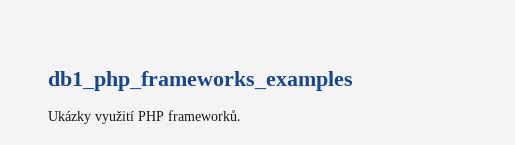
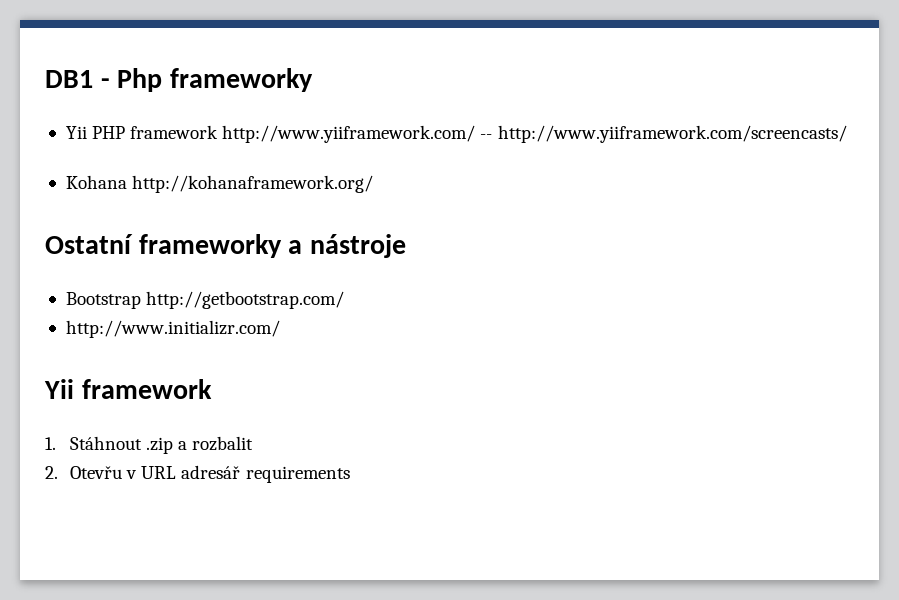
- db1_php_frameworks_examples
- Ukázky využití PHP frameworků.
+ DB1 - Php frameworky
+ Yii PHP framework http://www.yiiframework.com/ -- http://www.yiiframework.com/screencasts/
+ Kohana http://kohanaframework.org/
+ Ostatní frameworky a nástroje
+ Bootstrap http://getbootstrap.com/
+ http://www.initializr.com/
+ Yii framework
+ 1. Stáhnout .zip a rozbalit
+ 2. Otevřu v URL adresář requirements

